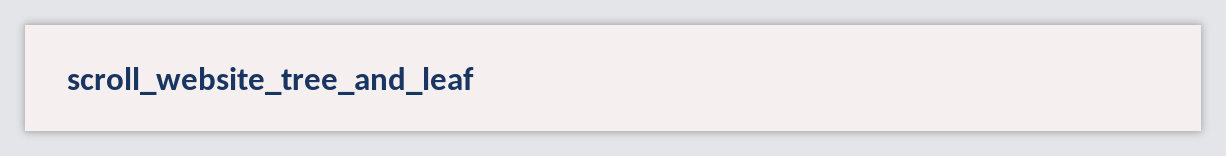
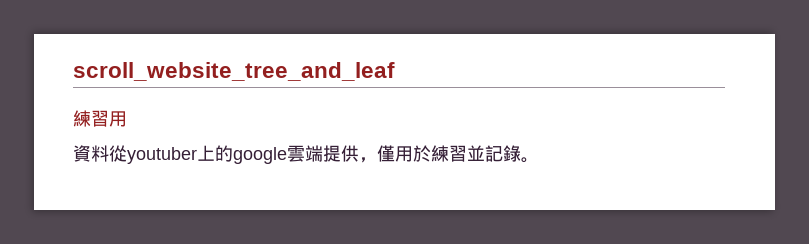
+ 練習用
+ 資料從youtuber上的google雲端提供，僅用於練習並記錄。

